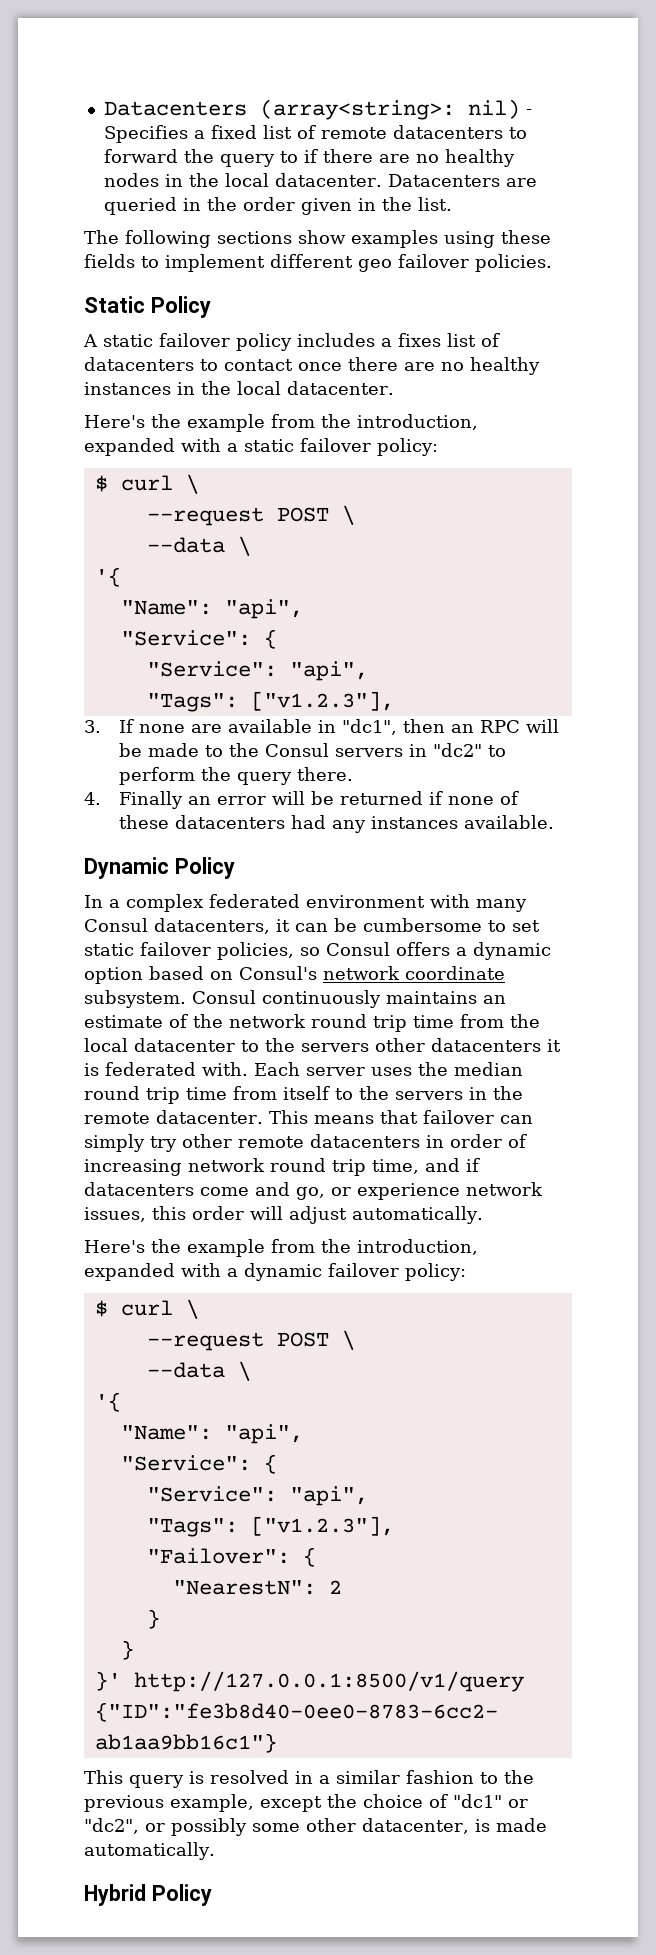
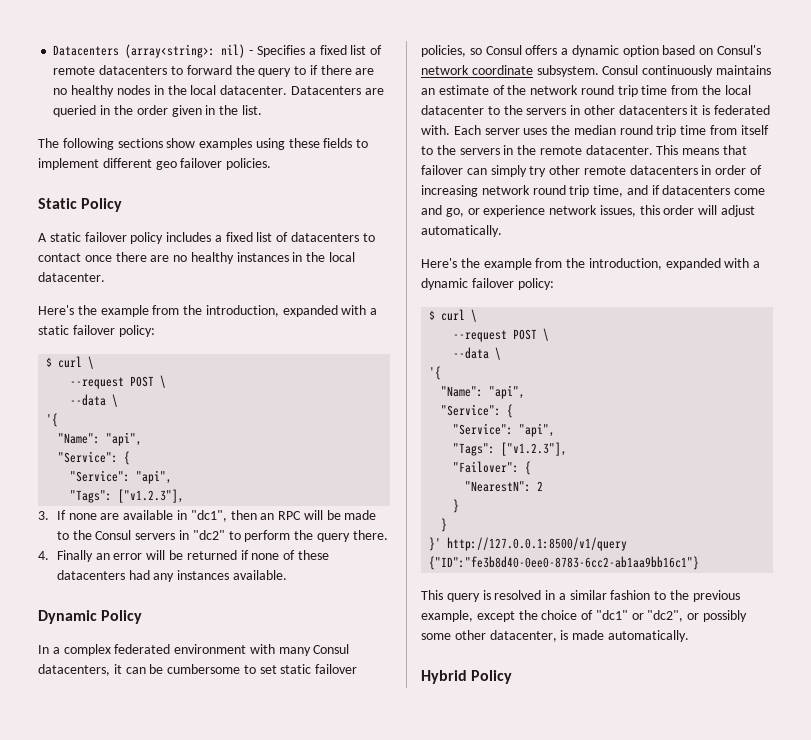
- A static failover policy includes a fixes list of datacenters to contact once there are no healthy instances in the local datacenter.
+ A static failover policy includes a fixed list of datacenters to contact once there are no healthy instances in the local datacenter.
- Consul continuously maintains an estimate of the network round trip time from the local datacenter to the servers other datacenters it is federated with.
+ Consul continuously maintains an estimate of the network round trip time from the local datacenter to the servers in other datacenters it is federated with.

